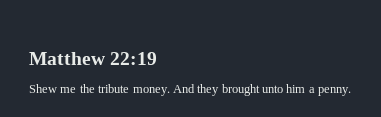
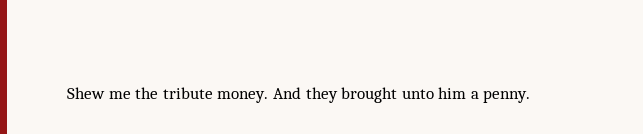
- Matthew 22:19

